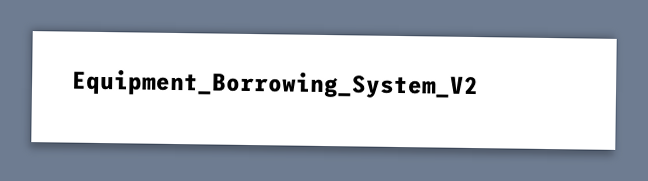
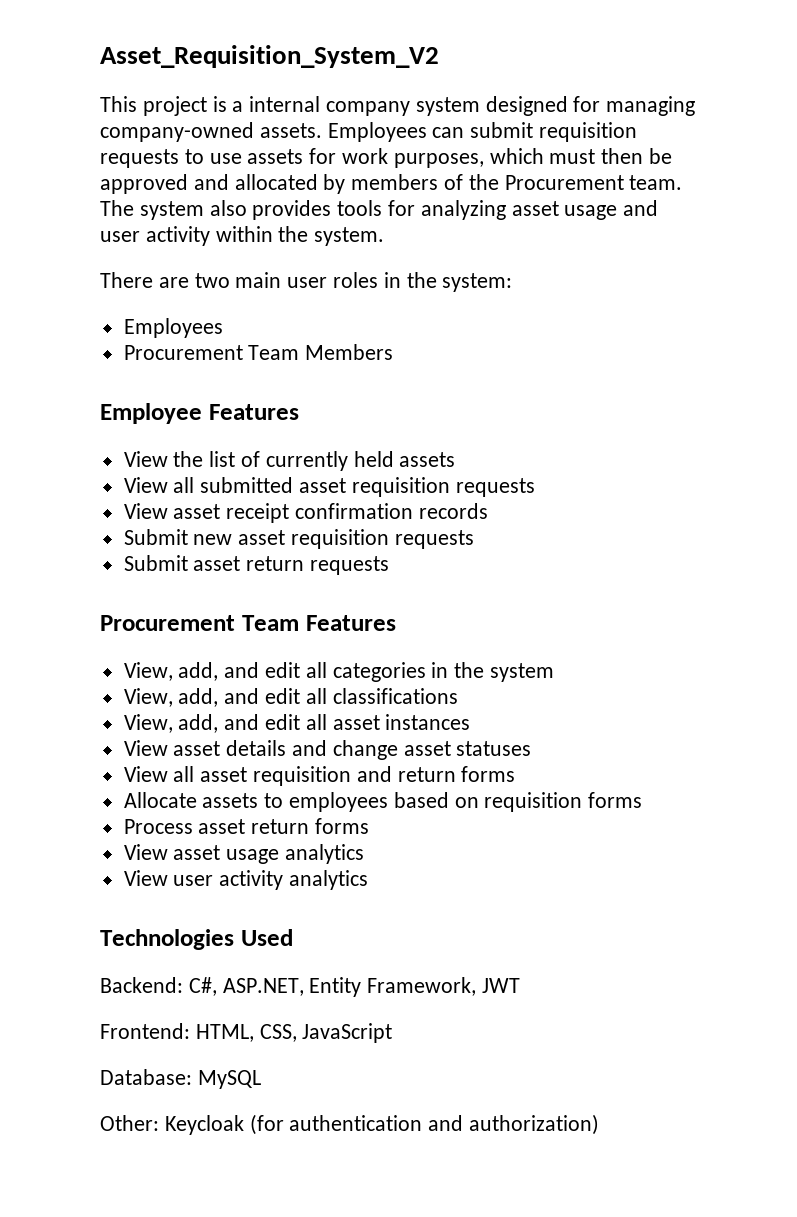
- Equipment_Borrowing_System_V2
+ Asset_Requisition_System_V2
+ This project is a internal company system designed for managing company-owned assets. Employees can submit requisition requests to use assets for work purposes, which must then be approved and allocated by members of the Procurement team. The system also provides tools for analyzing asset usage and user activity within the system.
+ There are two main user roles in the system:
+ Employees
+ Procurement Team Members
+ Employee Features
+ View the list of currently held assets
+ View all submitted asset requisition requests
+ View asset receipt confirmation records
+ Submit new asset requisition requests
+ Submit asset return requests
+ Procurement Team Features
+ View, add, and edit all categories in the system
+ View, add, and edit all classifications
+ View, add, and edit all asset instances
+ View asset details and change asset statuses
+ View all asset requisition and return forms
+ Allocate assets to employees based on requisition forms
+ Process asset return forms
+ View asset usage analytics
+ View user activity analytics
+ Technologies Used
+ Backend: C#, ASP.NET, Entity Framework, JWT
+ Frontend: HTML, CSS, JavaScript
+ Database: MySQL
+ Other: Keycloak (for authentication and authorization)

